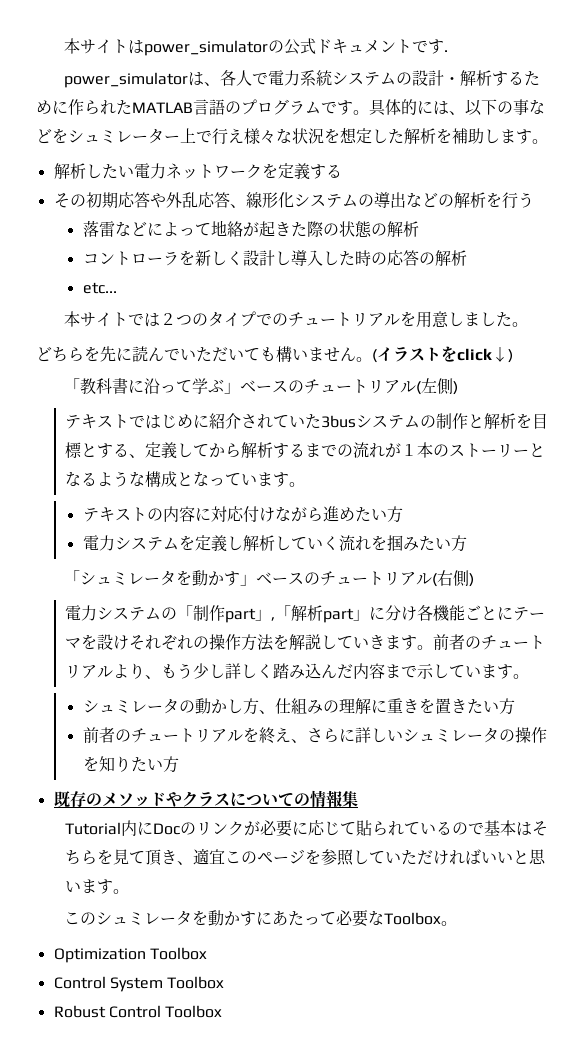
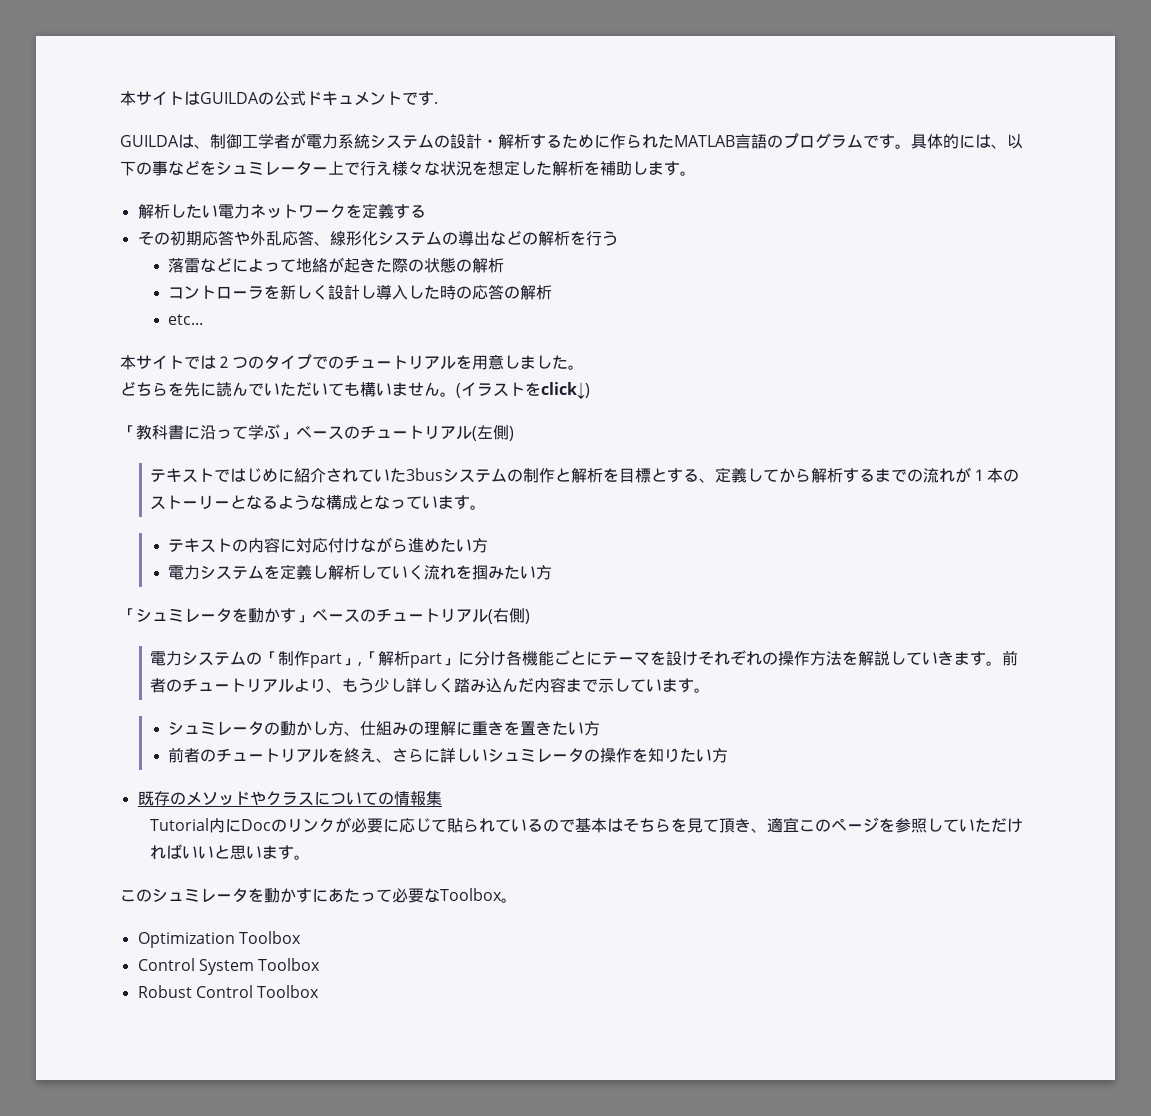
- 本サイトはpower_simulatorの公式ドキュメントです.
+ 本サイトはGUILDAの公式ドキュメントです.
- power_simulatorは、各人で電力系統システムの設計・解析するために作られたMATLAB言語のプログラムです。
+ GUILDAは、制御工学者が電力系統システムの設計・解析するために作られたMATLAB言語のプログラムです。

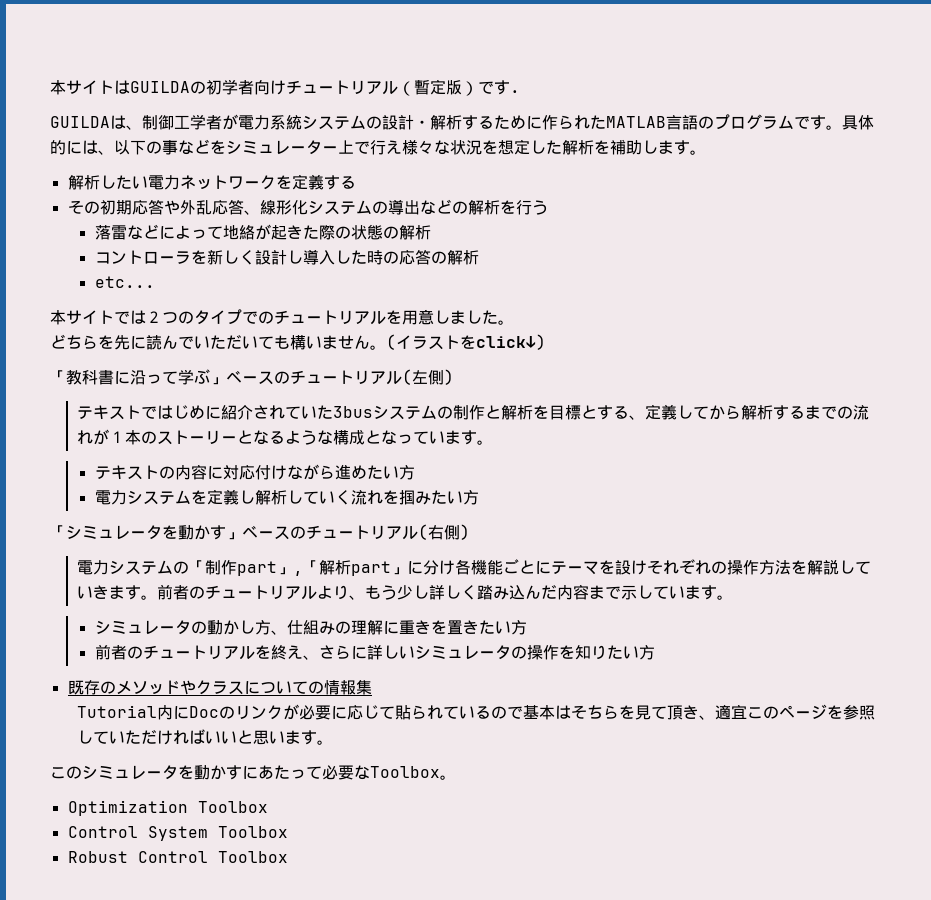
- 本サイトはGUILDAの公式ドキュメントです.
+ 本サイトはGUILDAの初学者向けチュートリアル（暫定版）です.
- 具体的には、以下の事などをシュミレーター上で行え様々な状況を想定した解析を補助します。
+ 具体的には、以下の事などをシミュレーター上で行え様々な状況を想定した解析を補助します。
- 「シュミレータを動かす」ベースのチュートリアル(右側)
+ 「シミュレータを動かす」ベースのチュートリアル(右側)
- シュミレータの動かし方、仕組みの理解に重きを置きたい方
+ シミュレータの動かし方、仕組みの理解に重きを置きたい方
- 前者のチュートリアルを終え、さらに詳しいシュミレータの操作を知りたい方
+ 前者のチュートリアルを終え、さらに詳しいシミュレータの操作を知りたい方
- このシュミレータを動かすにあたって必要なToolbox。
+ このシミュレータを動かすにあたって必要なToolbox。

